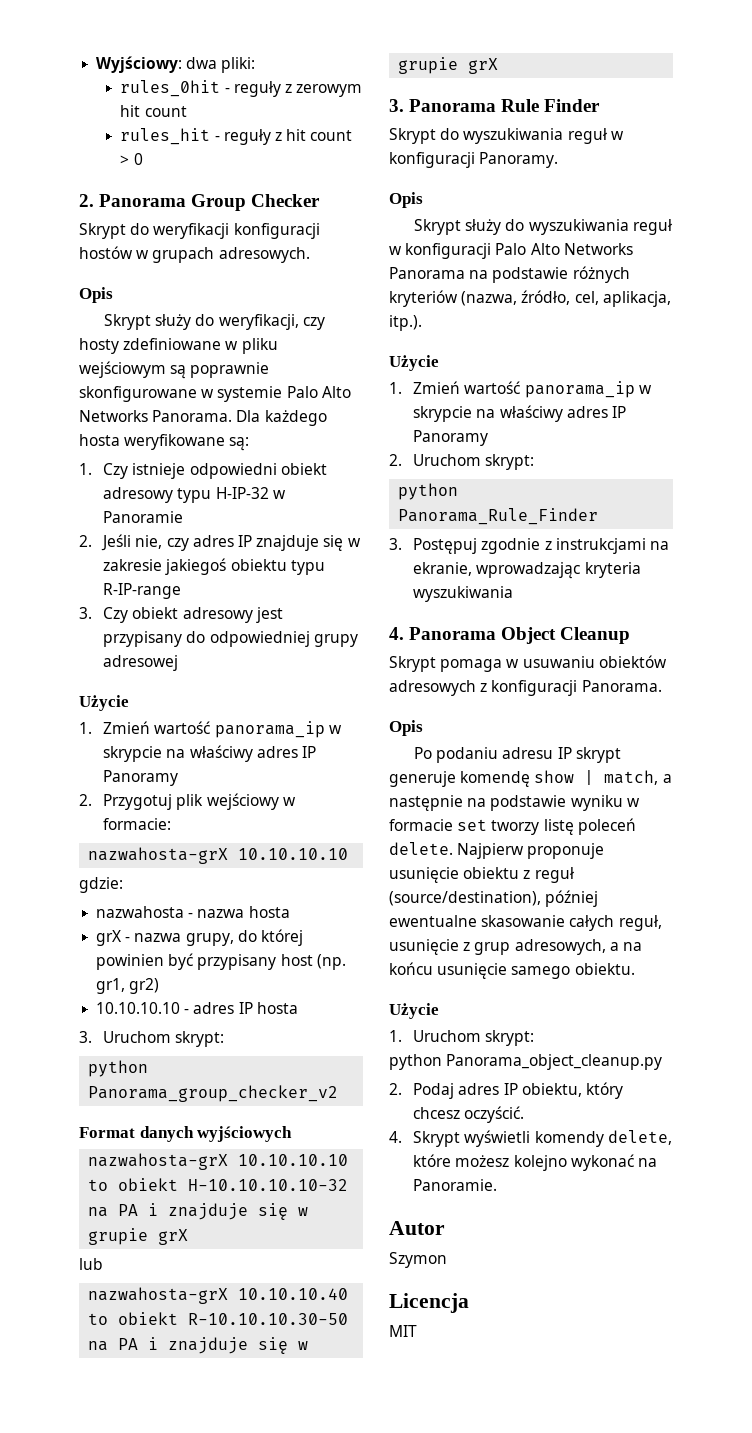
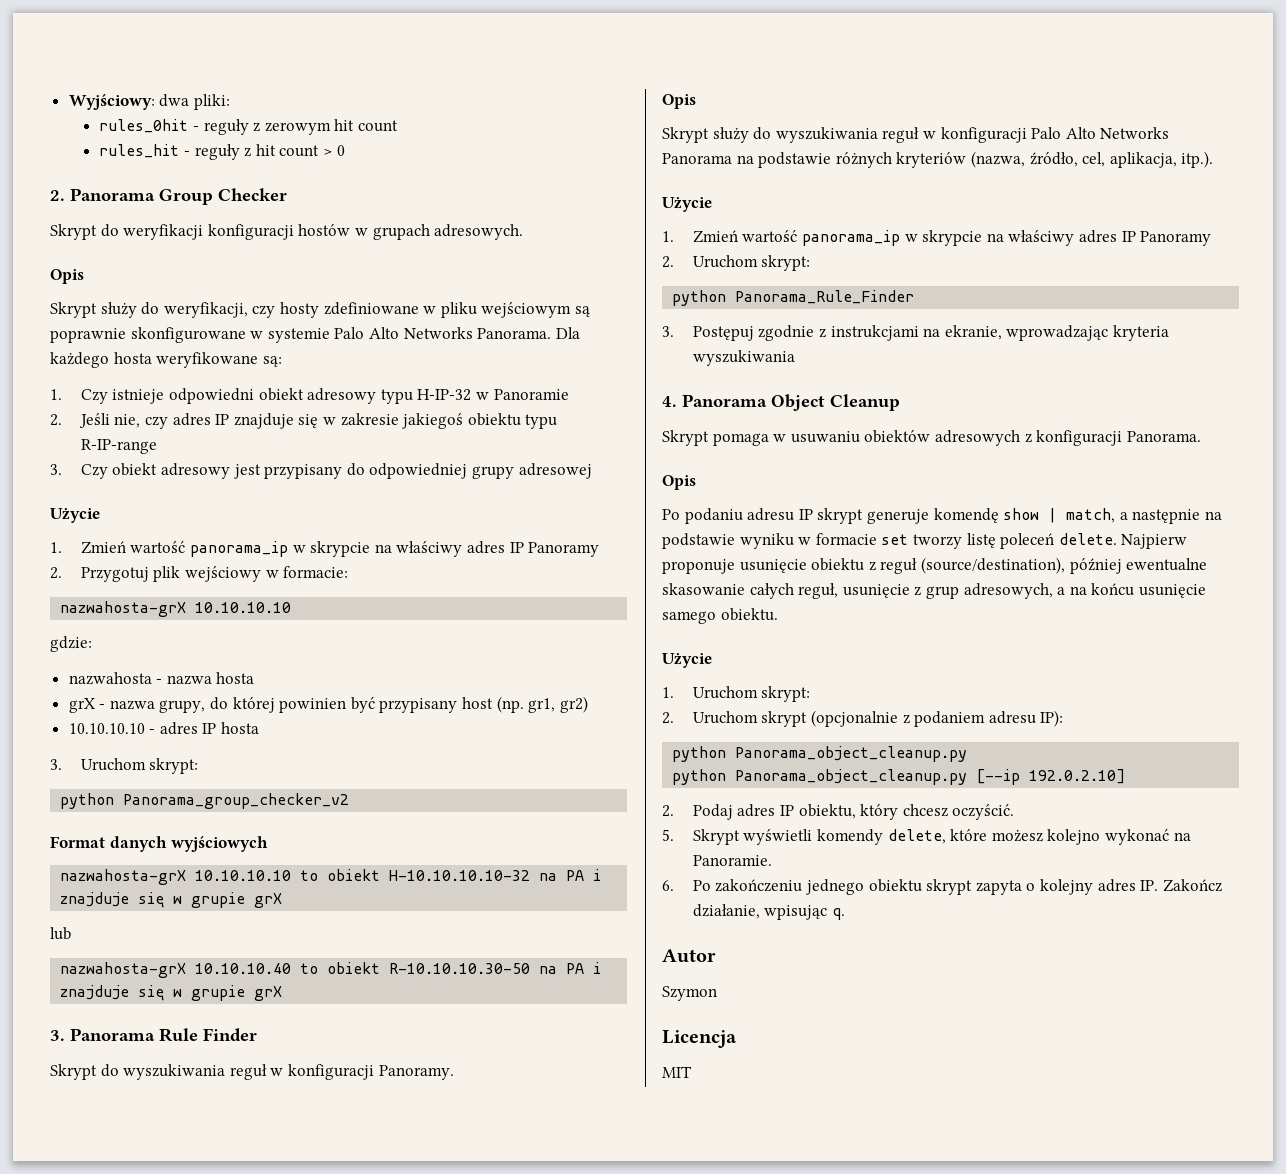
+ 2. Uruchom skrypt (opcjonalnie z podaniem adresu IP):
  python Panorama_object_cleanup.py
+ python Panorama_object_cleanup.py [--ip 192.0.2.10]
- 4. Skrypt wyświetli komendy delete, które możesz kolejno wykonać na Panoramie.
+ 5. Skrypt wyświetli komendy delete, które możesz kolejno wykonać na Panoramie.
+ 6. Po zakończeniu jednego obiektu skrypt zapyta o kolejny adres IP. Zakończ działanie, wpisując q.

